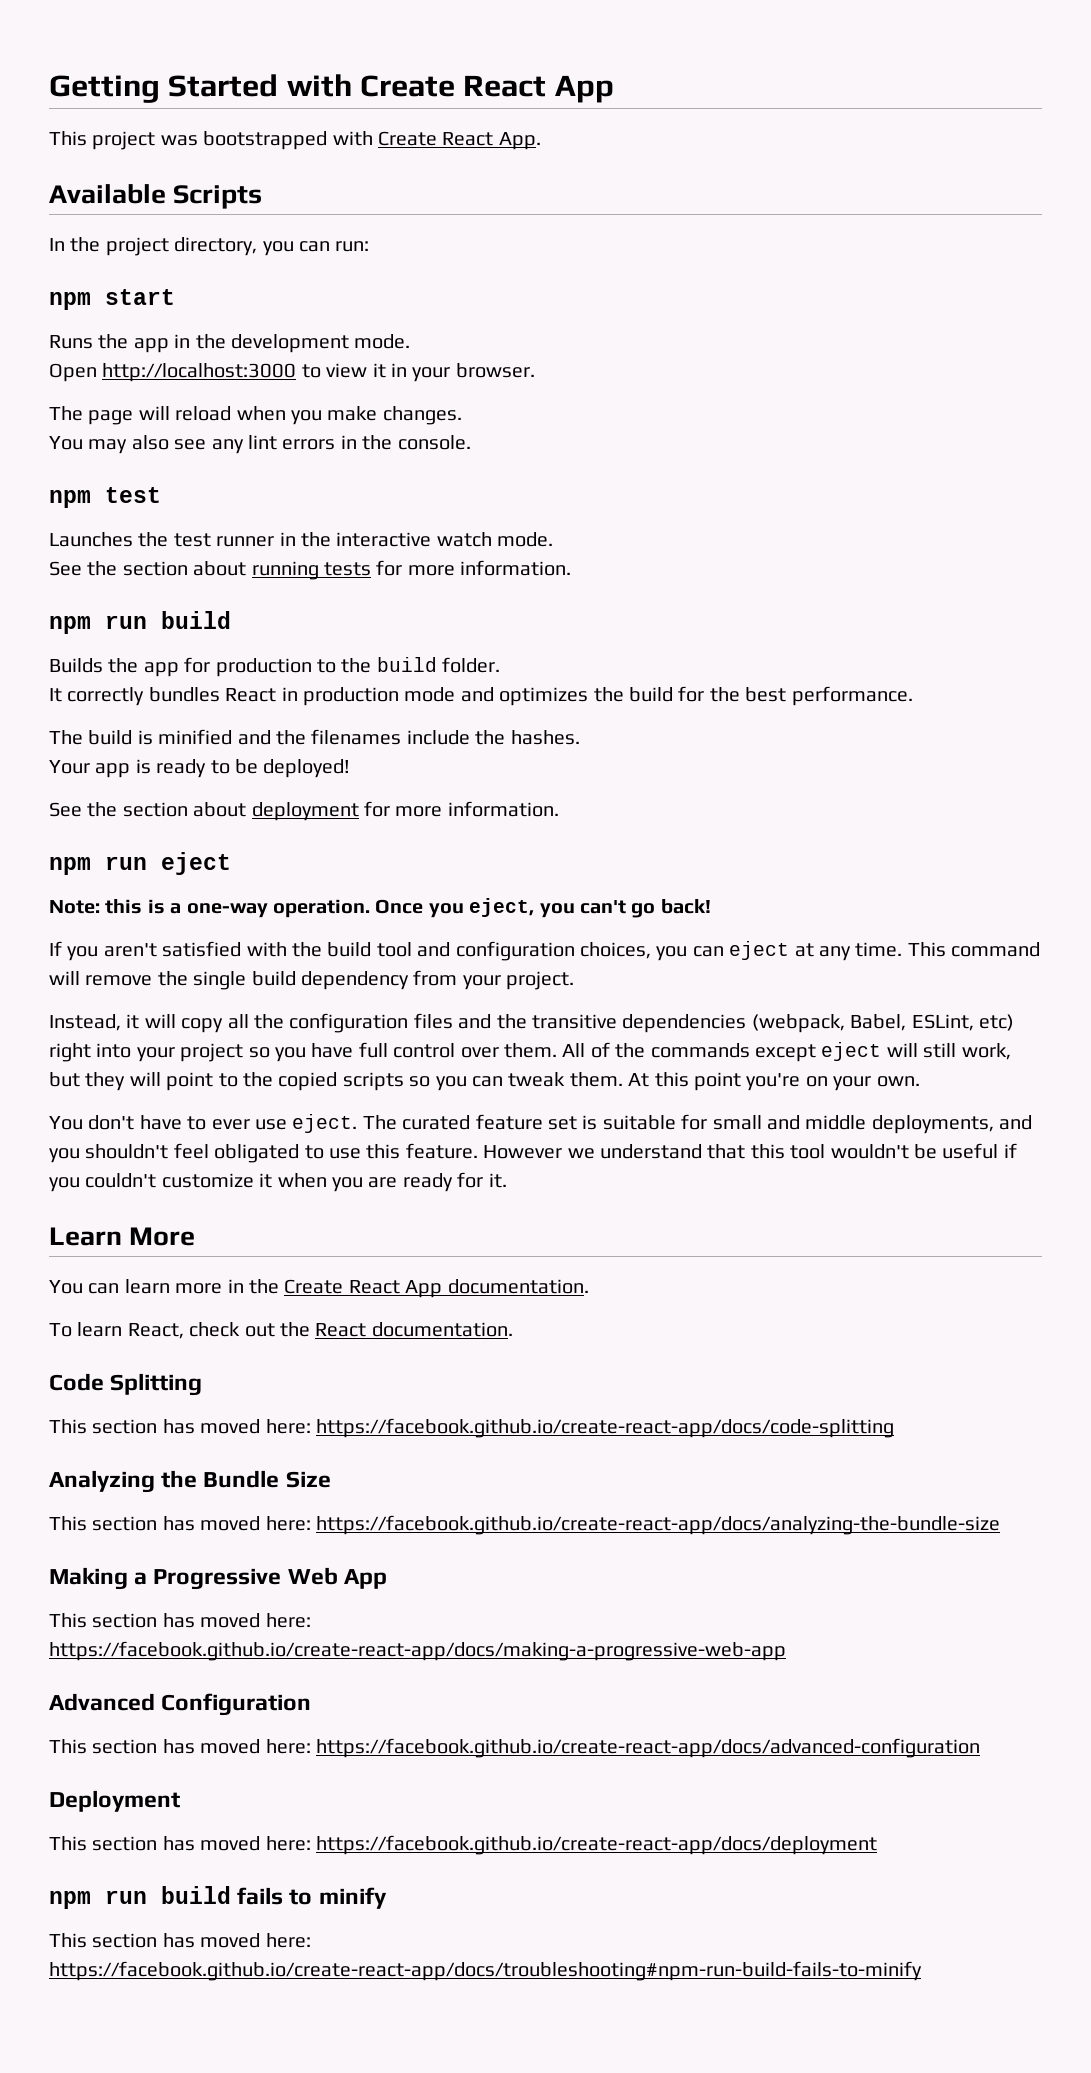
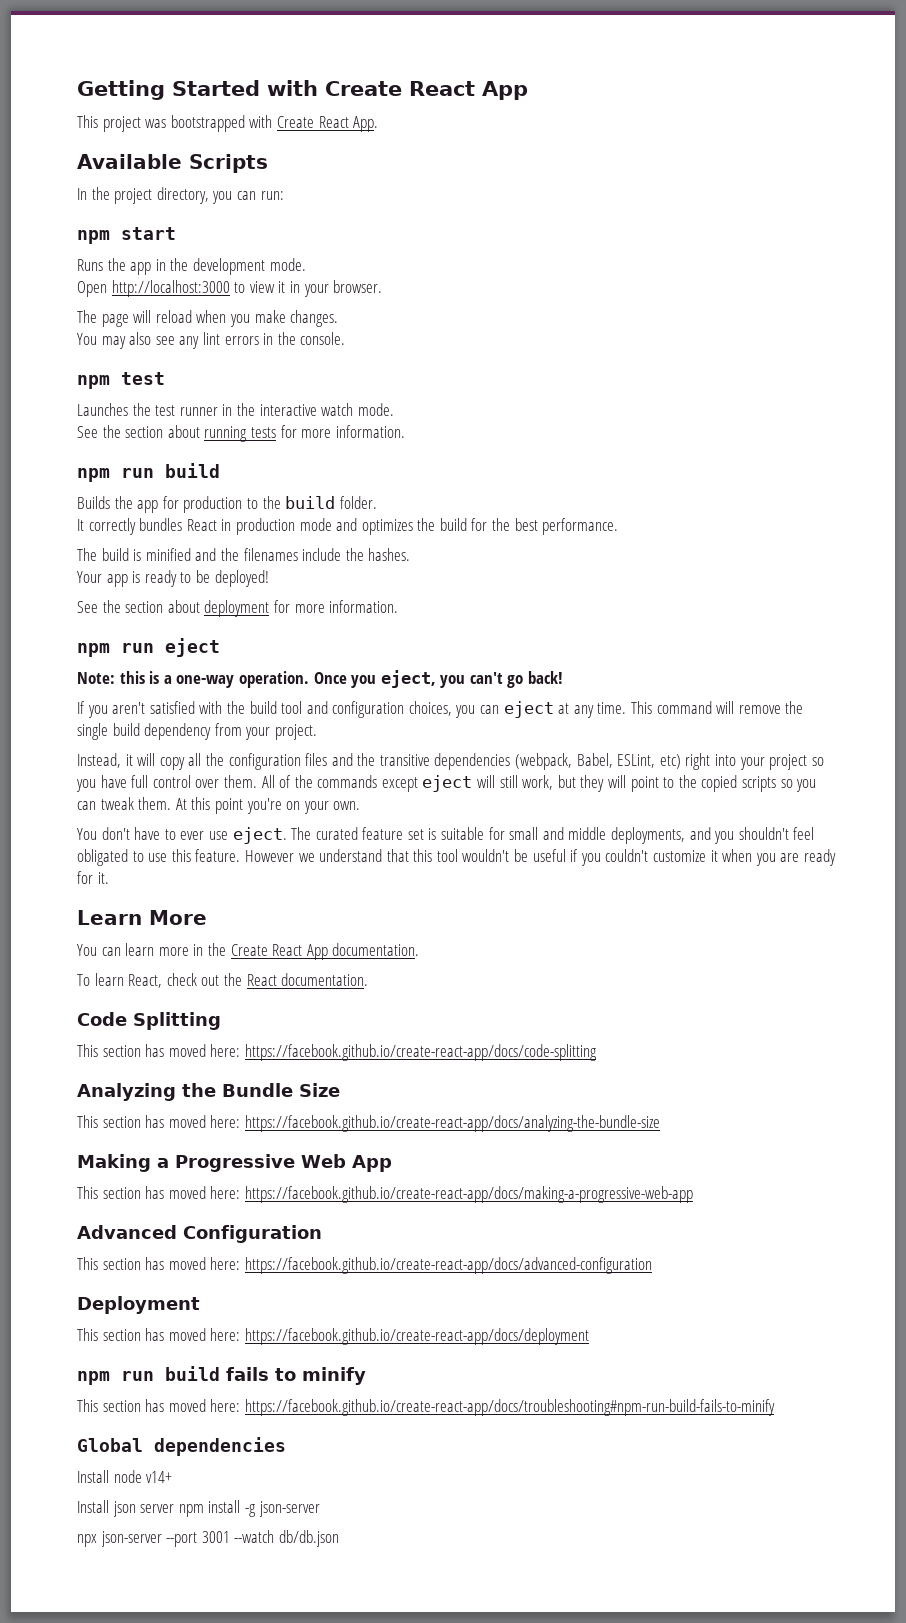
+ Global dependencies
+ Install node v14+
+ Install json server npm install -g json-server
+ npx json-server --port 3001 --watch db/db.json

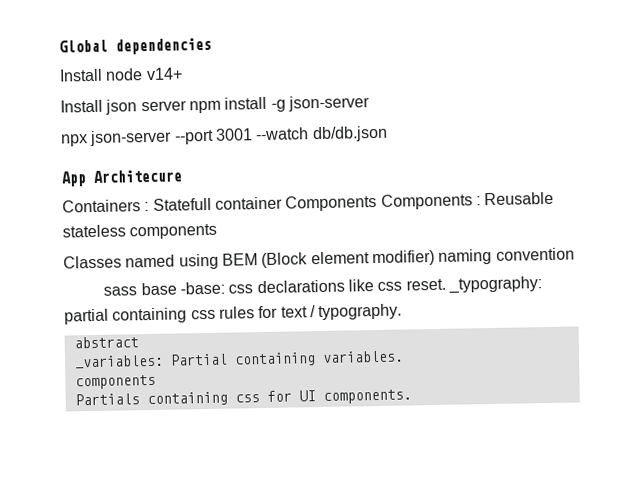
- Getting Started with Create React App
- This project was bootstrapped with Create React App.
- Available Scripts
- In the project directory, you can run:
- npm start
- Runs the app in the development mode.
- Open http://localhost:3000 to view it in your browser.
- The page will reload when you make changes.
- You may also see any lint errors in the console.
- npm test
- Launches the test runner in the interactive watch mode.
- See the section about running tests for more information.
- npm run build
- Builds the app for production to the build folder.
- It correctly bundles React in production mode and optimizes the build for the best performance.
- The build is minified and the filenames include the hashes.
- Your app is ready to be deployed!
- See the section about deployment for more information.
- npm run eject
- Note: this is a one-way operation. Once you eject, you can't go back!
- If you aren't satisfied with the build tool and configuration choices, you can eject at any time. This command will remove the single build dependency from your project.
- Instead, it will copy all the configuration files and the transitive dependencies (webpack, Babel, ESLint, etc) right into your project so you have full control over them. All of the commands except eject will still work, but they will point to the copied scripts so you can tweak them. At this point you're on your own.
- You don't have to ever use eject. The curated feature set is suitable for small and middle deployments, and you shouldn't feel obligated to use this feature. However we understand that this tool wouldn't be useful if you couldn't customize it when you are ready for it.
- Learn More
- You can learn more in the Create React App documentation.
- To learn React, check out the React documentation.
- Code Splitting
- This section has moved here: https://facebook.github.io/create-react-app/docs/code-splitting
- Analyzing the Bundle Size
- This section has moved here: https://facebook.github.io/create-react-app/docs/analyzing-the-bundle-size
- Making a Progressive Web App
- This section has moved here: https://facebook.github.io/create-react-app/docs/making-a-progressive-web-app
- Advanced Configuration
- This section has moved here: https://facebook.github.io/create-react-app/docs/advanced-configuration
- Deployment
- This section has moved here: https://facebook.github.io/create-react-app/docs/deployment
- npm run build fails to minify
- This section has moved here: https://facebook.github.io/create-react-app/docs/troubleshooting#npm-run-build-fails-to-minify
+ App Architecure
+ Containers : Statefull container Components Components : Reusable stateless components
+ Classes named using BEM (Block element modifier) naming convention
+ sass base -base: css declarations like css reset. _typography: partial containing css rules for text / typography.
+ abstract
+ _variables: Partial containing variables.
+ components
+ Partials containing css for UI components.

